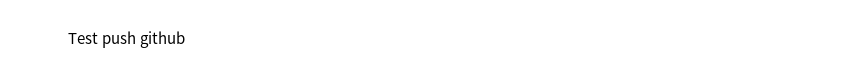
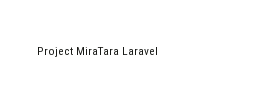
- Test push github
+ Project MiraTara Laravel

